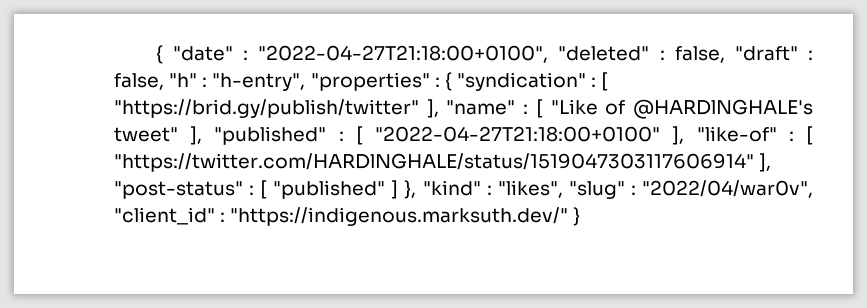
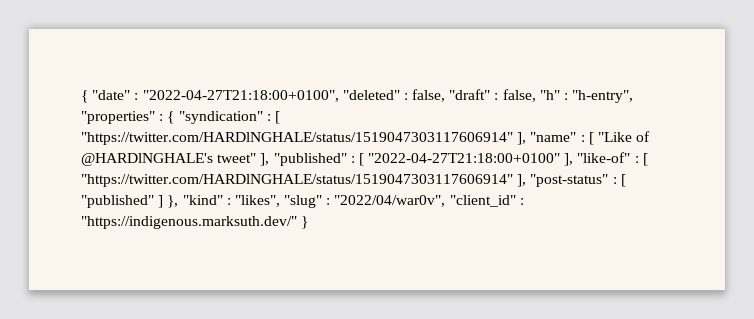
- { "date" : "2022-04-27T21:18:00+0100", "deleted" : false, "draft" : false, "h" : "h-entry", "properties" : { "syndication" : [ "https://brid.gy/publish/twitter" ], "name" : [ "Like of @HARDlNGHALE's tweet" ], "published" : [ "2022-04-27T21:18:00+0100" ], "like-of" : [ "https://twitter.com/HARDlNGHALE/status/1519047303117606914" ], "post-status" : [ "published" ] }, "kind" : "likes", "slug" : "2022/04/war0v", "client_id" : "https://indigenous.marksuth.dev/" }
+ { "date" : "2022-04-27T21:18:00+0100", "deleted" : false, "draft" : false, "h" : "h-entry", "properties" : { "syndication" : [ "https://twitter.com/HARDlNGHALE/status/1519047303117606914" ], "name" : [ "Like of @HARDlNGHALE's tweet" ], "published" : [ "2022-04-27T21:18:00+0100" ], "like-of" : [ "https://twitter.com/HARDlNGHALE/status/1519047303117606914" ], "post-status" : [ "published" ] }, "kind" : "likes", "slug" : "2022/04/war0v", "client_id" : "https://indigenous.marksuth.dev/" }

